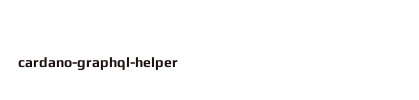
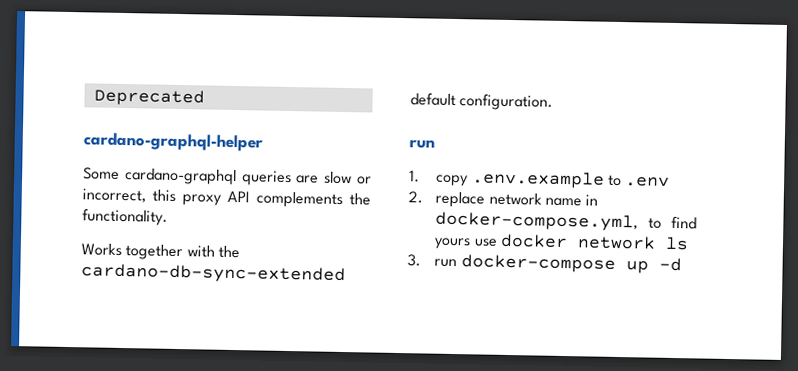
+ Deprecated
+ Some cardano-graphql queries are slow or incorrect, this proxy API complements the functionality.
+ Works together with the cardano-db-sync-extended default configuration.
+ run
+ 1. copy .env.example to .env
+ 2. replace network name in docker-compose.yml, to find yours use docker network ls
+ 3. run docker-compose up -d

